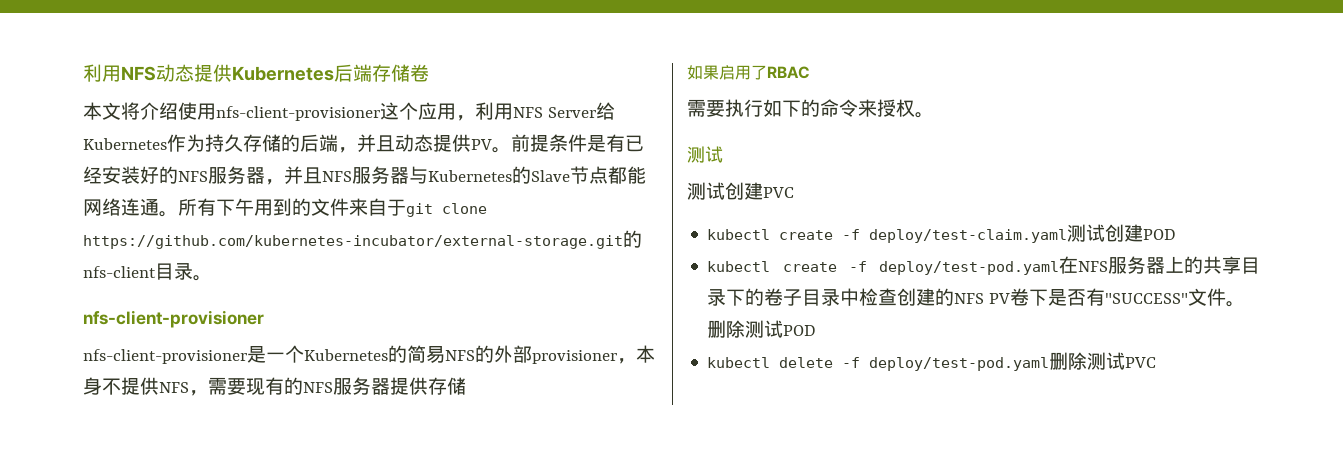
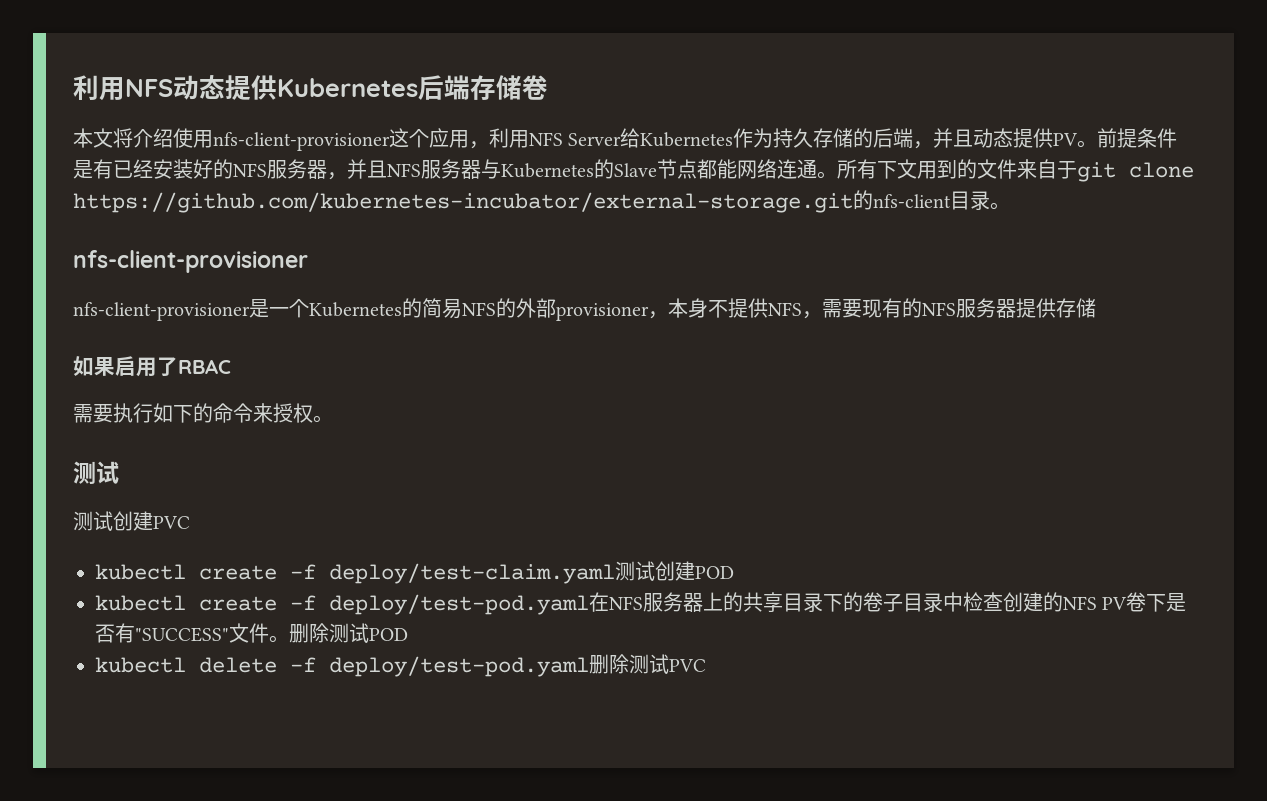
- 所有下午用到的文件来自于git clone https://github.com/kubernetes-incubator/external-storage.git的nfs-client目录。
+ 所有下文用到的文件来自于git clone https://github.com/kubernetes-incubator/external-storage.git的nfs-client目录。

